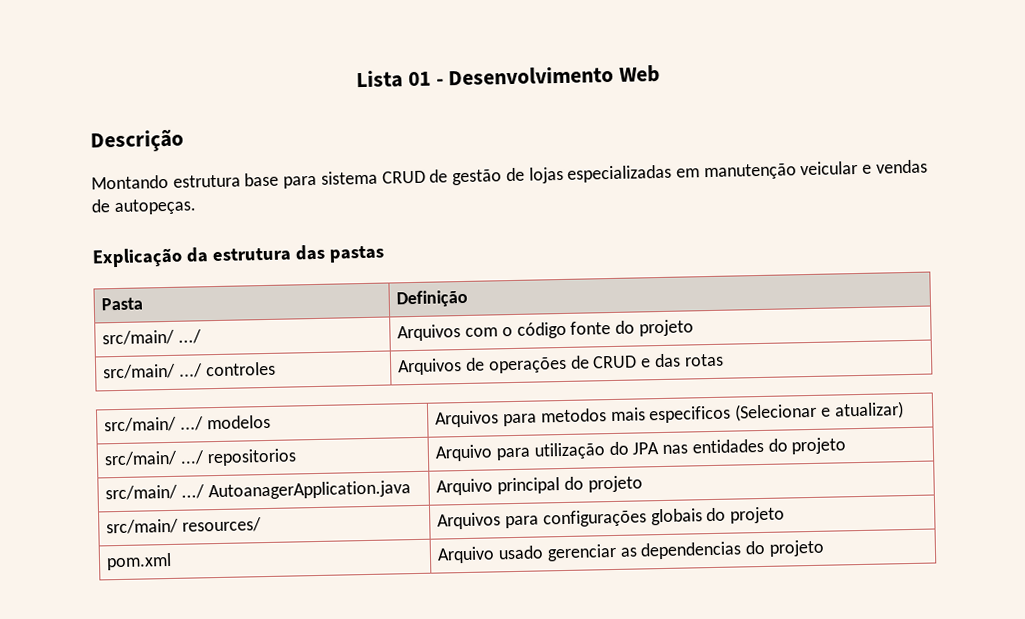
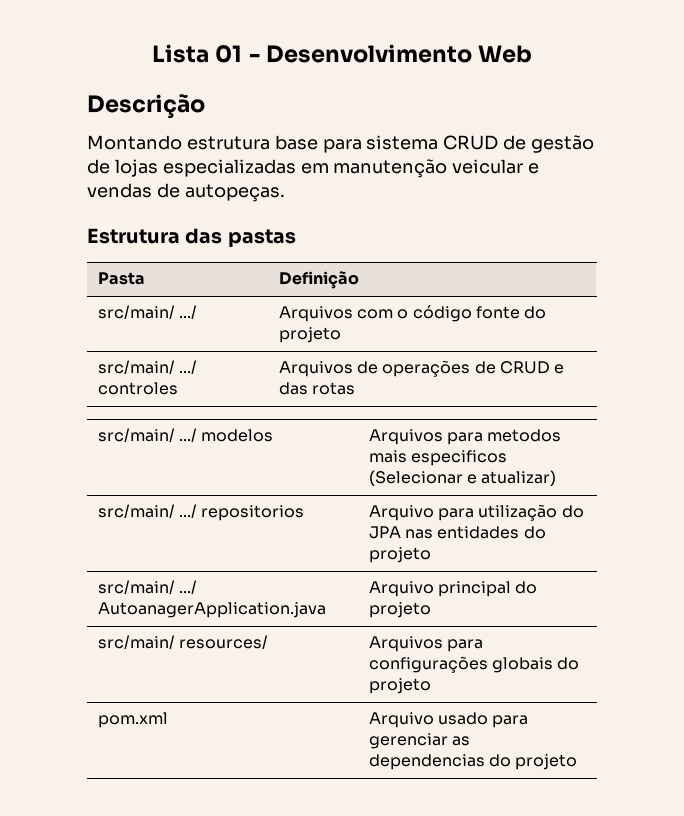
- Explicação da estrutura das pastas
+ Estrutura das pastas
- pom.xml | Arquivo usado gerenciar as dependencias do projeto
+ pom.xml | Arquivo usado para gerenciar as dependencias do projeto

